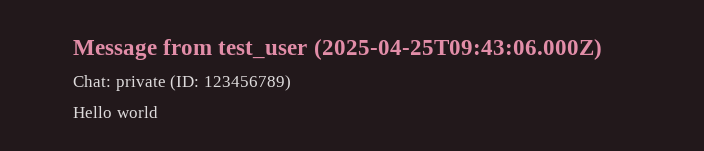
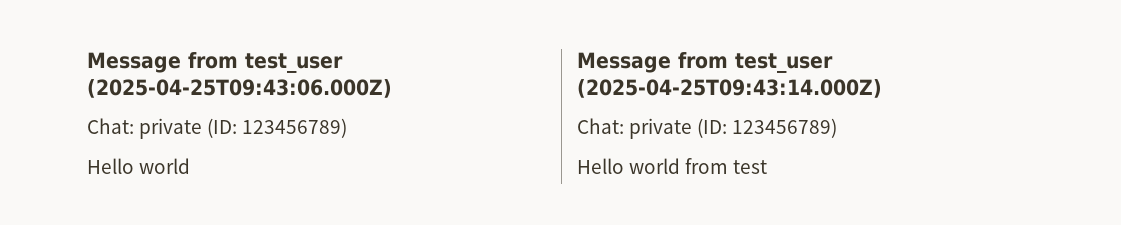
+ Message from test_user (2025-04-25T09:43:14.000Z)
+ Chat: private (ID: 123456789)
+ Hello world from test

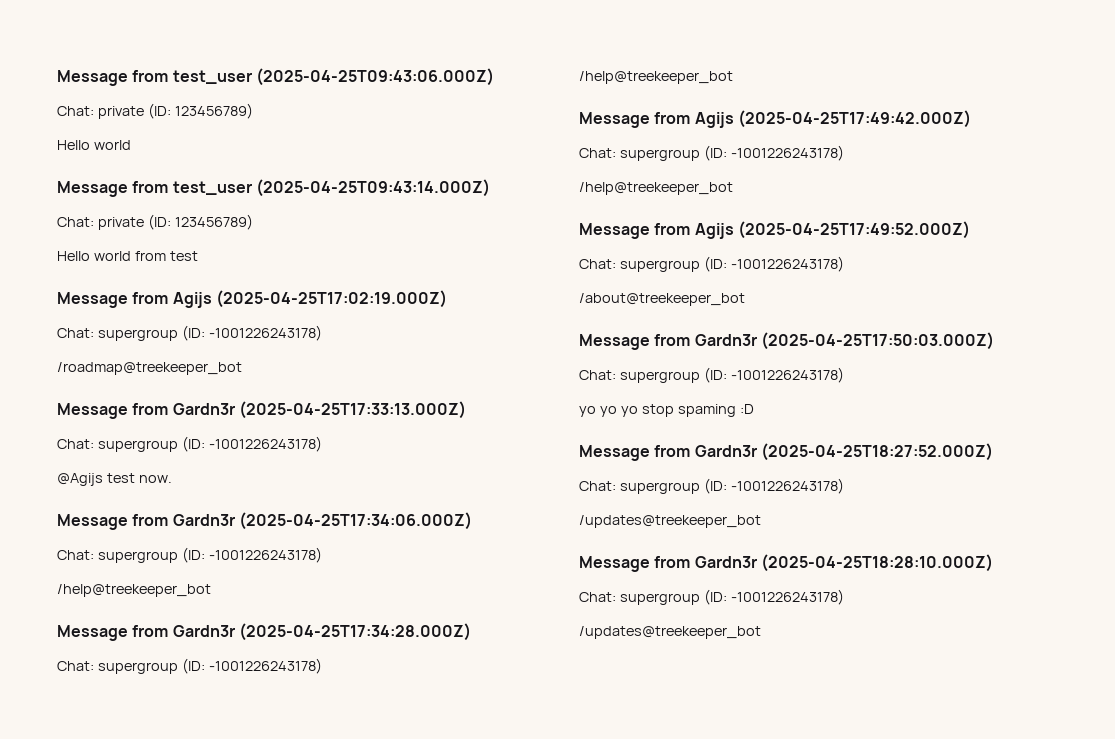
+ Message from Agijs (2025-04-25T17:02:19.000Z)
+ Chat: supergroup (ID: -1001226243178)
+ /roadmap@treekeeper_bot
+ Message from Gardn3r (2025-04-25T17:33:13.000Z)
+ Chat: supergroup (ID: -1001226243178)
+ @Agijs test now.
+ Message from Gardn3r (2025-04-25T17:34:06.000Z)
+ Chat: supergroup (ID: -1001226243178)
+ /help@treekeeper_bot
+ Message from Gardn3r (2025-04-25T17:34:28.000Z)
+ Chat: supergroup (ID: -1001226243178)
+ /help@treekeeper_bot
+ Message from Agijs (2025-04-25T17:49:42.000Z)
+ Chat: supergroup (ID: -1001226243178)
+ /help@treekeeper_bot
+ Message from Agijs (2025-04-25T17:49:52.000Z)
+ Chat: supergroup (ID: -1001226243178)
+ /about@treekeeper_bot
+ Message from Gardn3r (2025-04-25T17:50:03.000Z)
+ Chat: supergroup (ID: -1001226243178)
+ yo yo yo stop spaming :D
+ Message from Gardn3r (2025-04-25T18:27:52.000Z)
+ Chat: supergroup (ID: -1001226243178)
+ /updates@treekeeper_bot
+ Message from Gardn3r (2025-04-25T18:28:10.000Z)
+ Chat: supergroup (ID: -1001226243178)
+ /updates@treekeeper_bot

